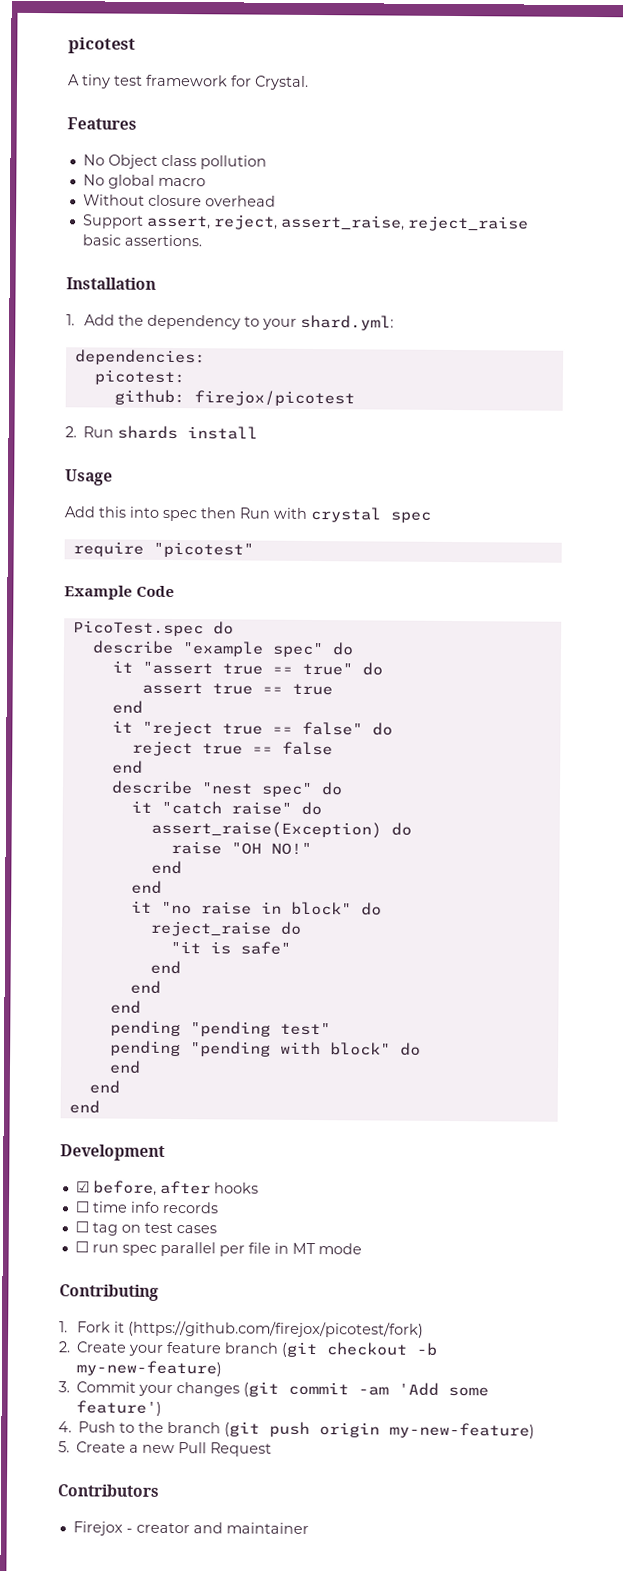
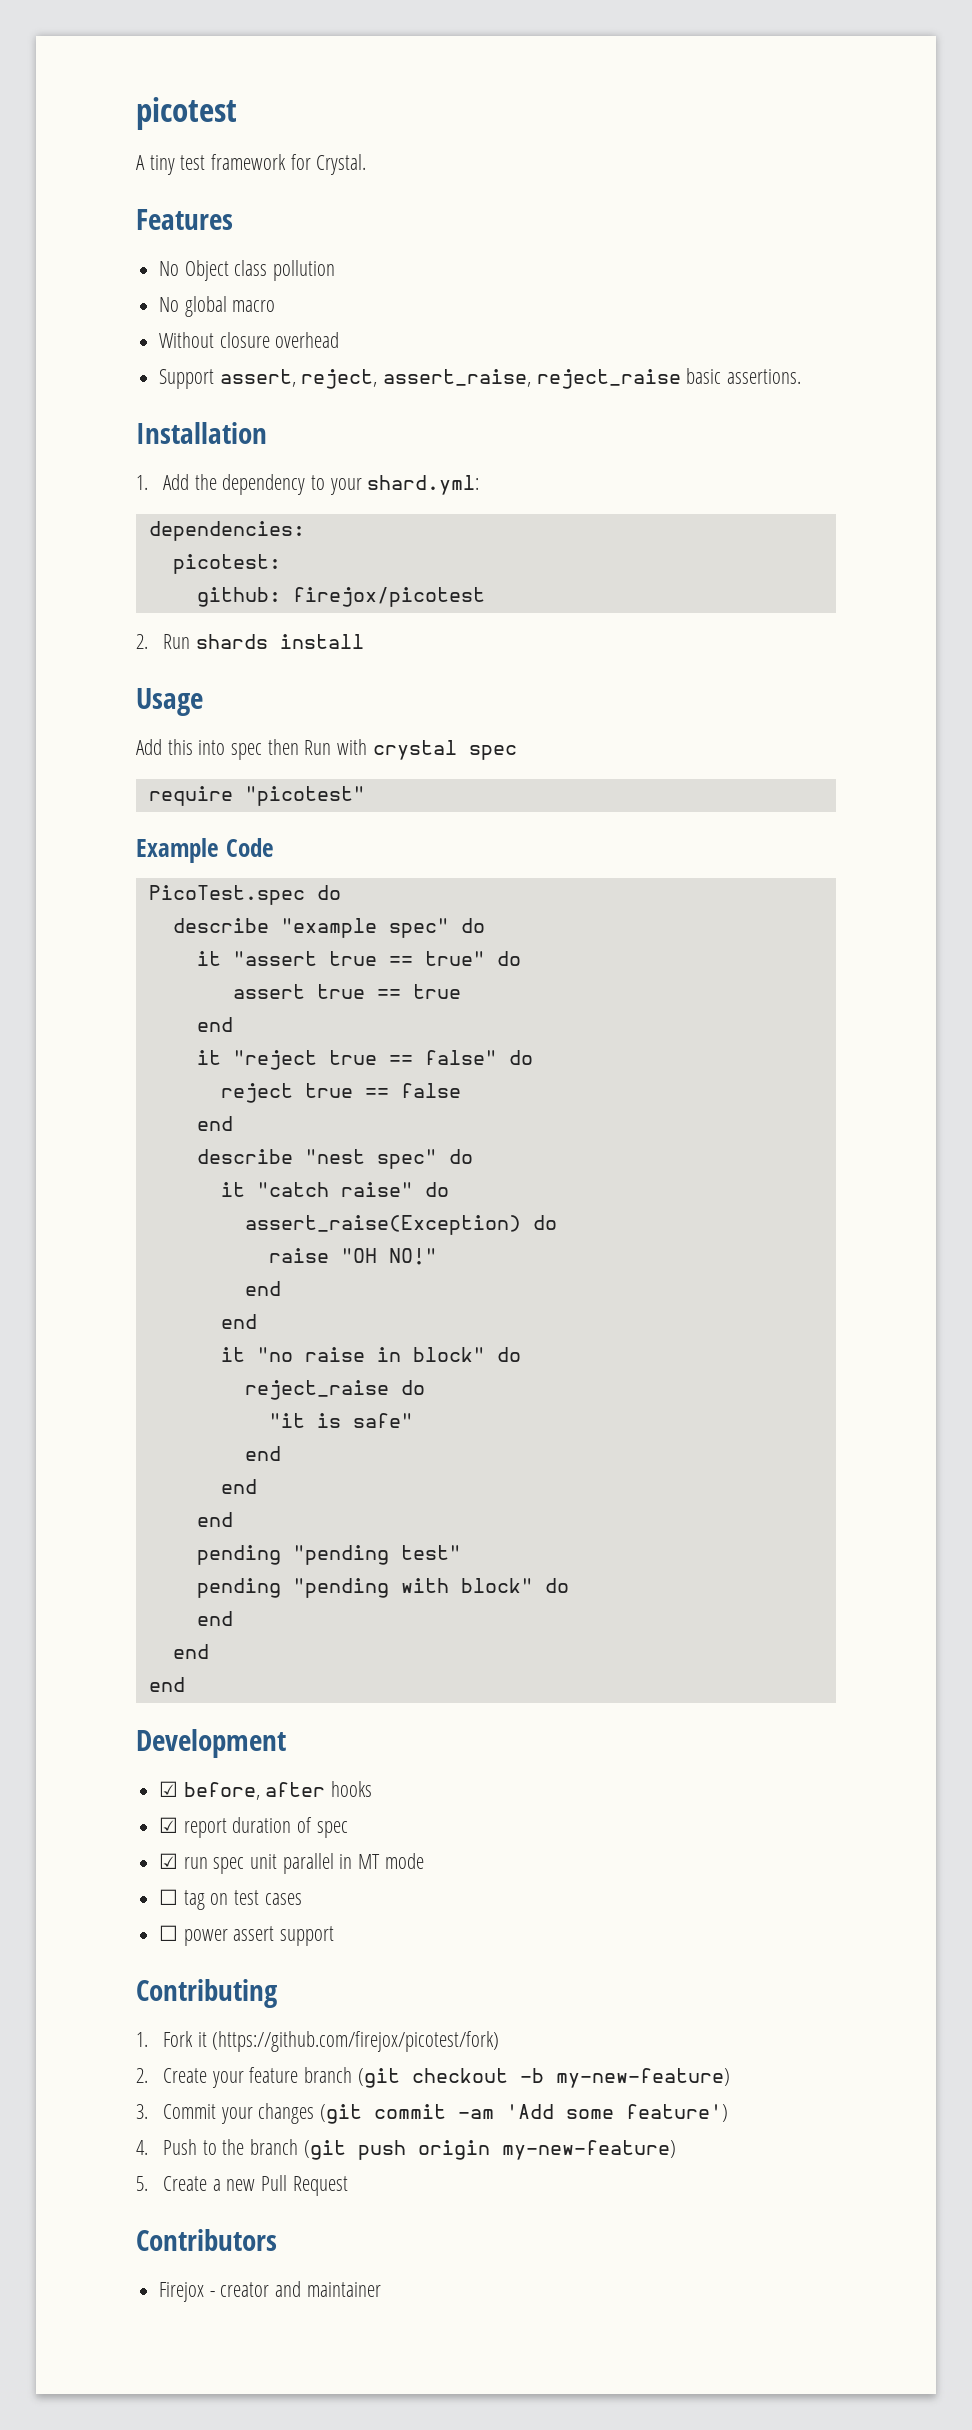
- ☐ time info records
+ ☑ report duration of spec
+ ☑ run spec unit parallel in MT mode
- ☐ run spec parallel per file in MT mode
+ ☐ power assert support

